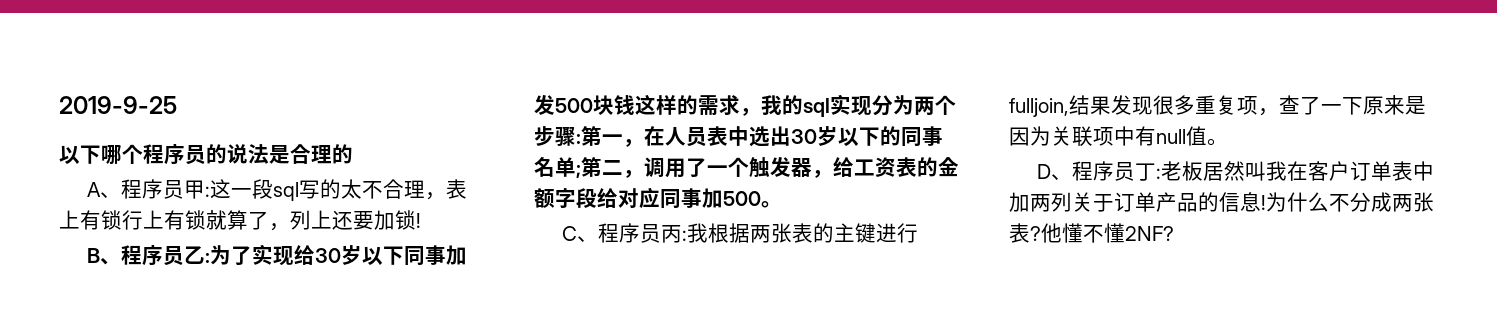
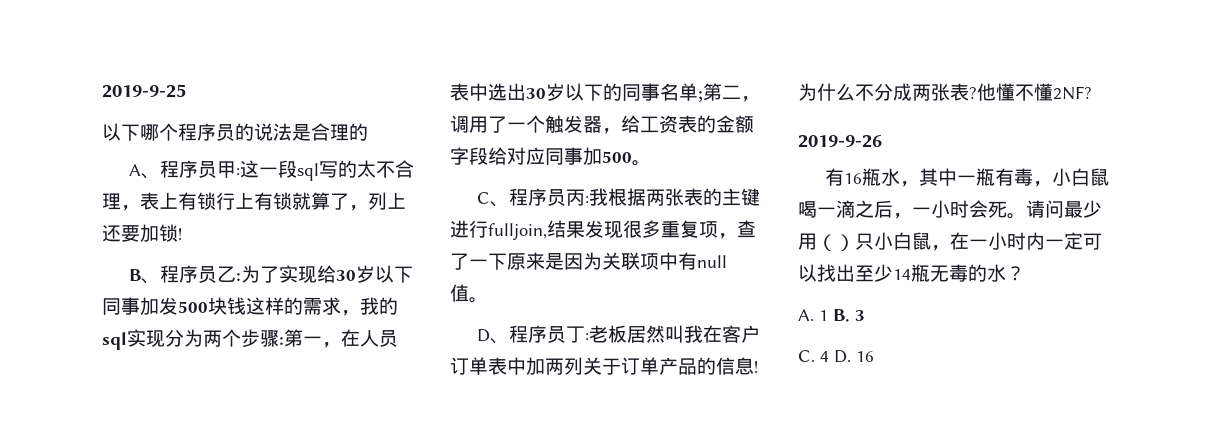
+ 2019-9-26
+ 有16瓶水，其中一瓶有毒，小白鼠喝一滴之后，一小时会死。请问最少用（）只小白鼠，在一小时内一定可以找出至少14瓶无毒的水？
+ A. 1 B. 3
+ C. 4 D. 16

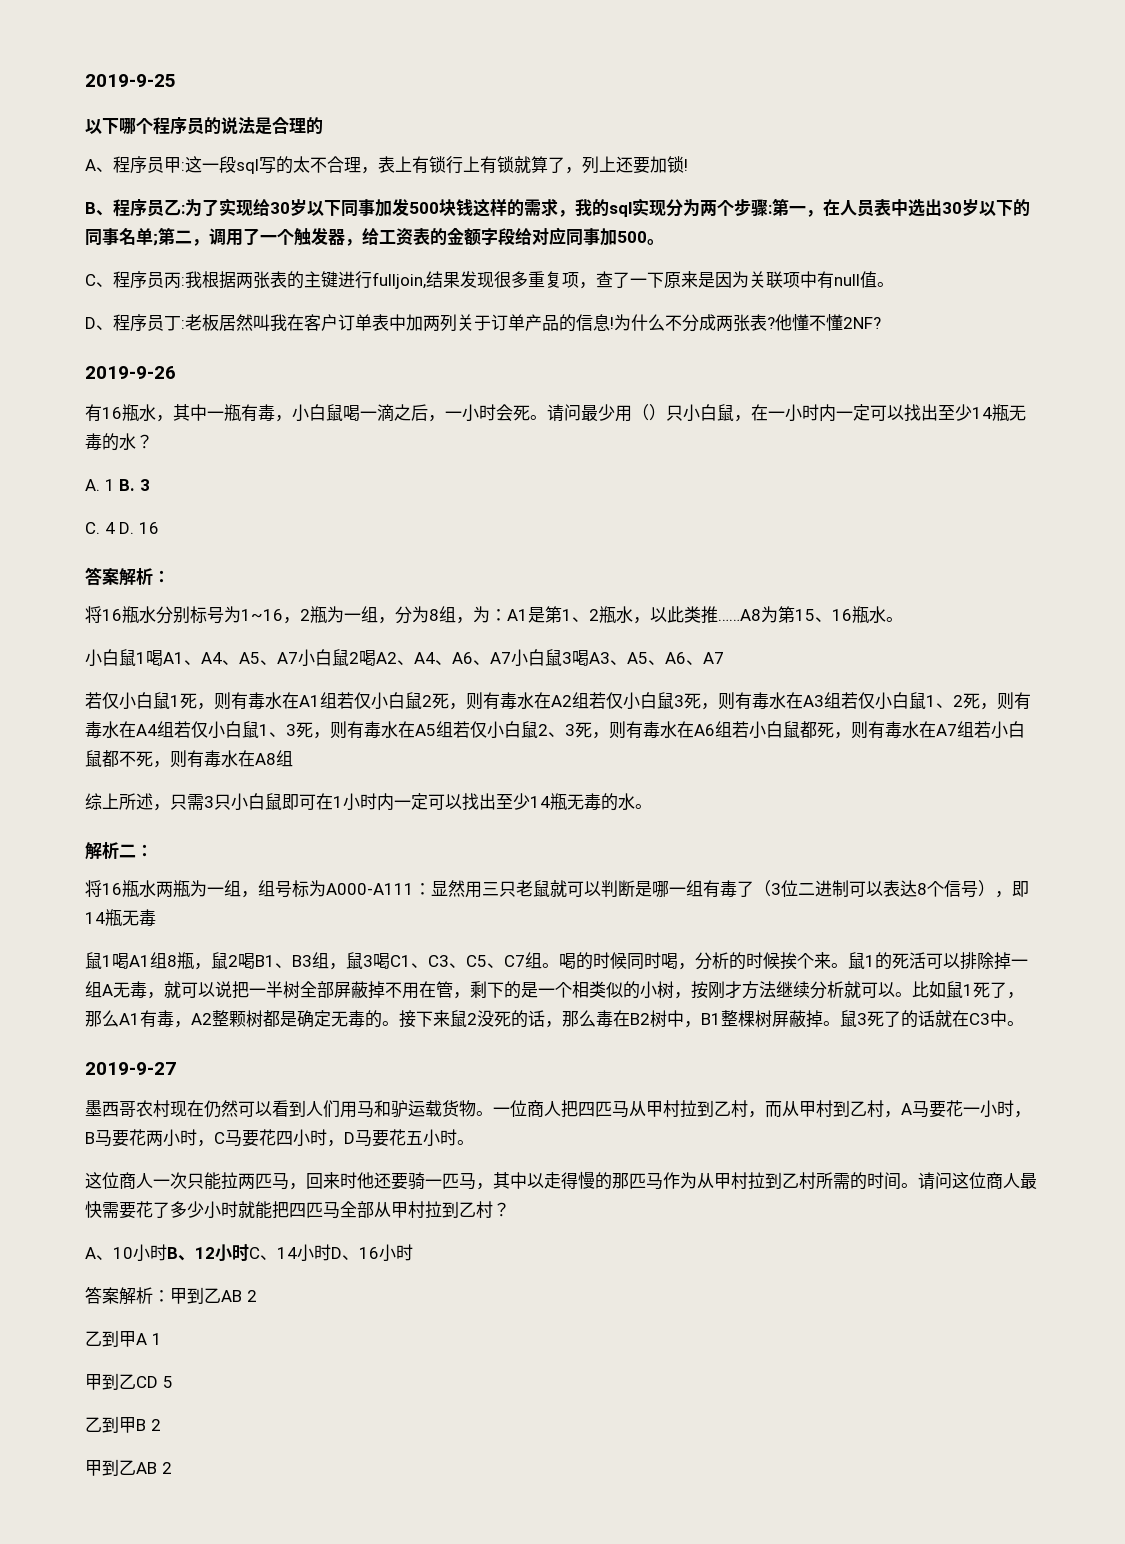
  C. 4 D. 16
+ 答案解析：
+ 将16瓶水分别标号为1~16，2瓶为一组，分为8组，为：A1是第1、2瓶水，以此类推……A8为第15、16瓶水。
+ 小白鼠1喝A1、A4、A5、A7小白鼠2喝A2、A4、A6、A7小白鼠3喝A3、A5、A6、A7
+ 若仅小白鼠1死，则有毒水在A1组若仅小白鼠2死，则有毒水在A2组若仅小白鼠3死，则有毒水在A3组若仅小白鼠1、2死，则有毒水在A4组若仅小白鼠1、3死，则有毒水在A5组若仅小白鼠2、3死，则有毒水在A6组若小白鼠都死，则有毒水在A7组若小白鼠都不死，则有毒水在A8组
+ 综上所述，只需3只小白鼠即可在1小时内一定可以找出至少14瓶无毒的水。
+ 解析二：
+ 将16瓶水两瓶为一组，组号标为A000-A111：显然用三只老鼠就可以判断是哪一组有毒了（3位二进制可以表达8个信号），即14瓶无毒
+ 鼠1喝A1组8瓶，鼠2喝B1、B3组，鼠3喝C1、C3、C5、C7组。喝的时候同时喝，分析的时候挨个来。鼠1的死活可以排除掉一组A无毒，就可以说把一半树全部屏蔽掉不用在管，剩下的是一个相类似的小树，按刚才方法继续分析就可以。比如鼠1死了，那么A1有毒，A2整颗树都是确定无毒的。接下来鼠2没死的话，那么毒在B2树中，B1整棵树屏蔽掉。鼠3死了的话就在C3中。
+ 2019-9-27
+ 墨西哥农村现在仍然可以看到人们用马和驴运载货物。一位商人把四匹马从甲村拉到乙村，而从甲村到乙村，A马要花一小时，B马要花两小时，C马要花四小时，D马要花五小时。
+ 这位商人一次只能拉两匹马，回来时他还要骑一匹马，其中以走得慢的那匹马作为从甲村拉到乙村所需的时间。请问这位商人最快需要花了多少小时就能把四匹马全部从甲村拉到乙村？
+ A、10小时B、12小时C、14小时D、16小时
+ 答案解析：甲到乙AB 2
+ 乙到甲A 1
+ 甲到乙CD 5
+ 乙到甲B 2
+ 甲到乙AB 2

